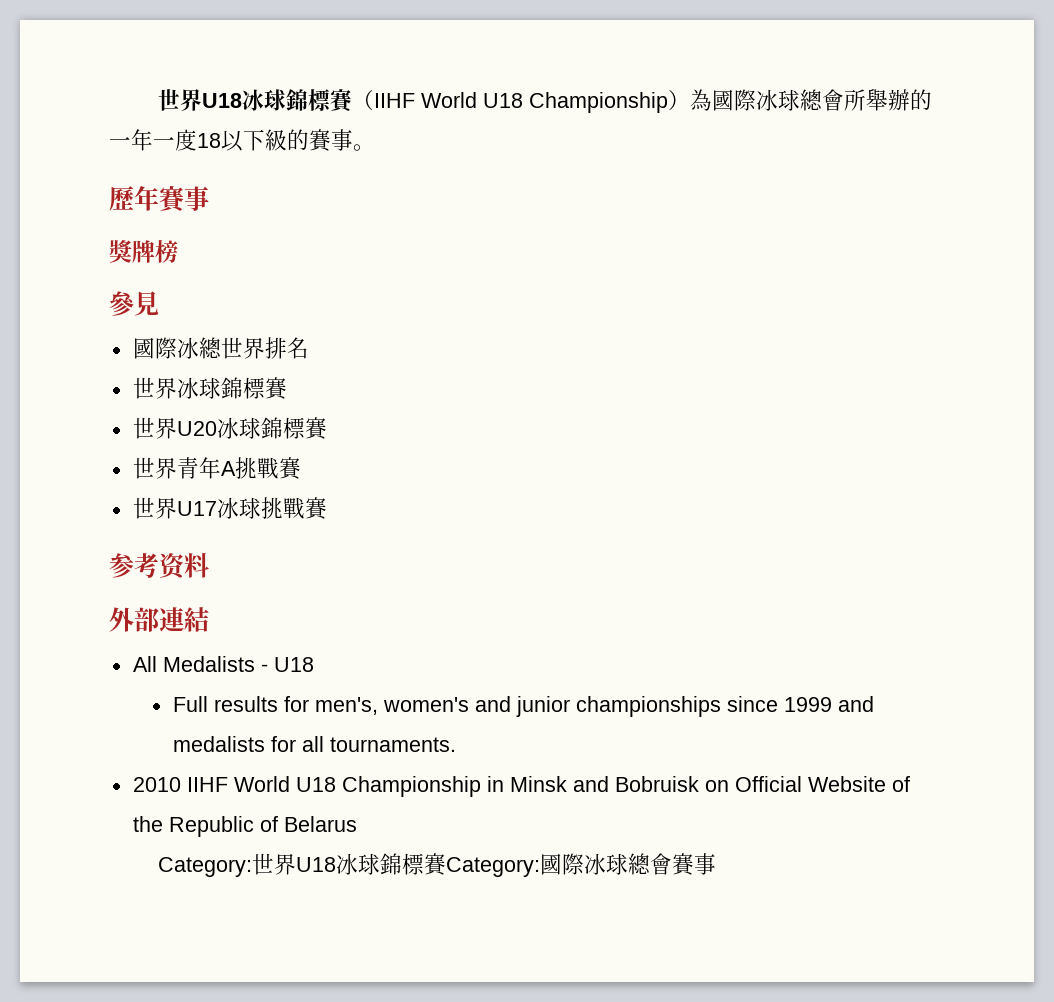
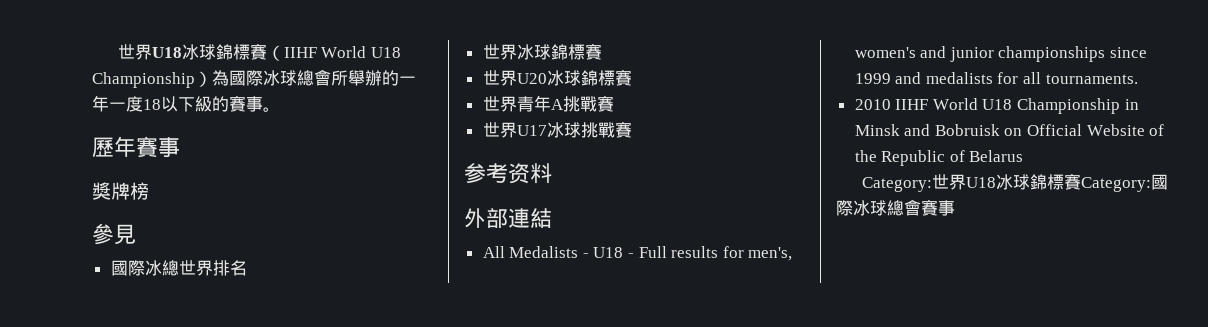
- All Medalists - U18
- Full results for men's, women's and junior championships since 1999 and medalists for all tournaments.
+ All Medalists - U18 - Full results for men's, women's and junior championships since 1999 and medalists for all tournaments.

